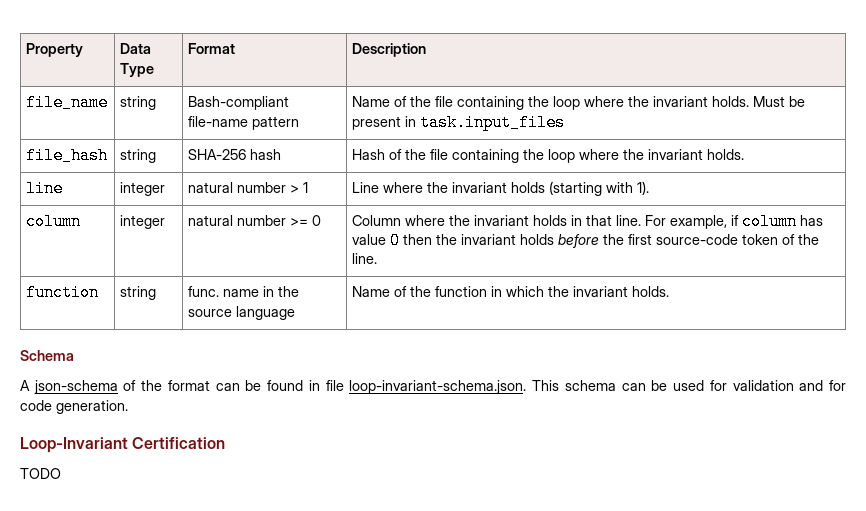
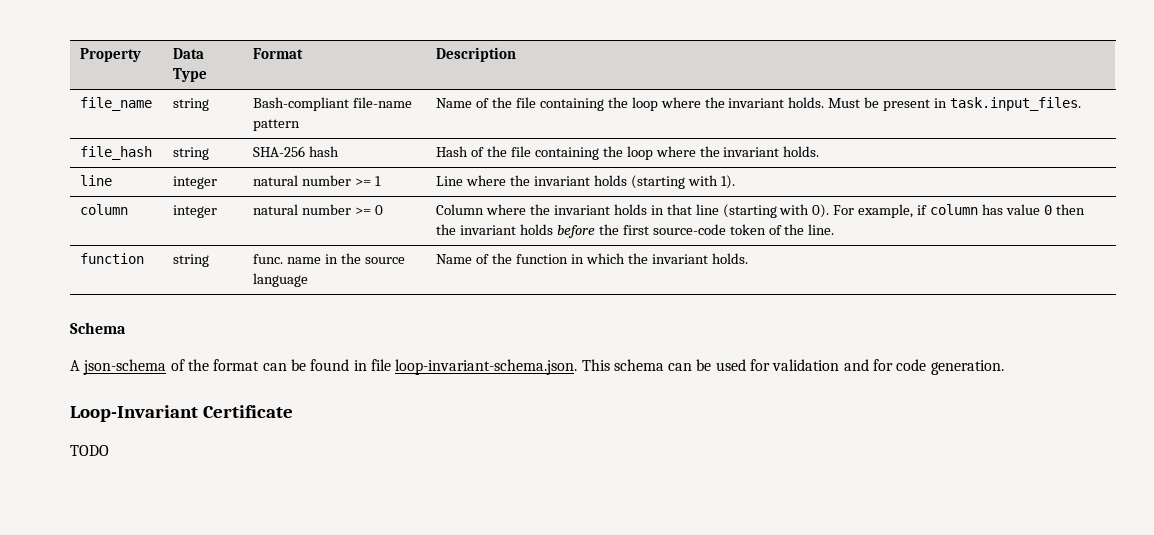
- file_name | string | Bash-compliant file-name pattern | Name of the file containing the loop where the invariant holds. Must be present in task.input_files
+ file_name | string | Bash-compliant file-name pattern | Name of the file containing the loop where the invariant holds. Must be present in task.input_files.
- line | integer | natural number > 1 | Line where the invariant holds (starting with 1).
+ line | integer | natural number >= 1 | Line where the invariant holds (starting with 1).
- column | integer | natural number >= 0 | Column where the invariant holds in that line. For example, if column has value 0 then the invariant holds before the first source-code token of the line.
+ column | integer | natural number >= 0 | Column where the invariant holds in that line (starting with 0). For example, if column has value 0 then the invariant holds before the first source-code token of the line.
- Loop-Invariant Certification
+ Loop-Invariant Certificate

